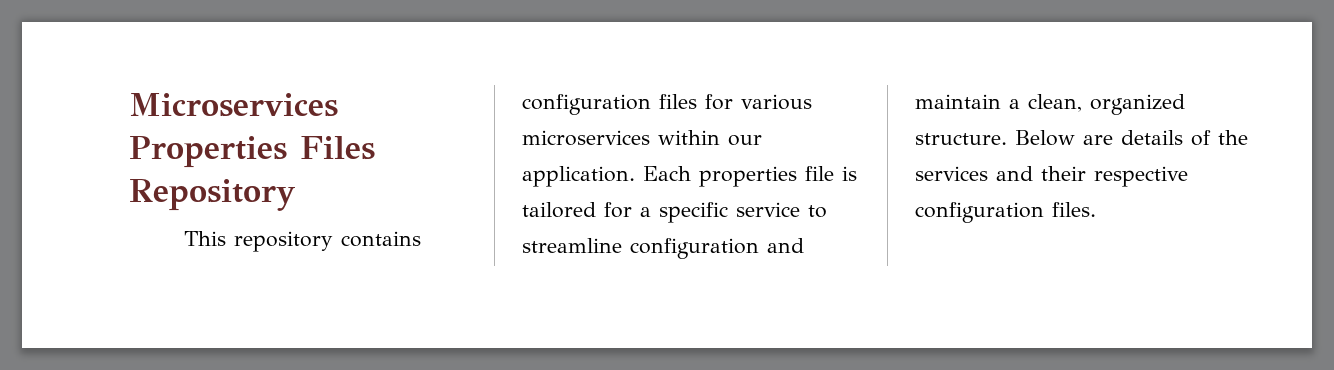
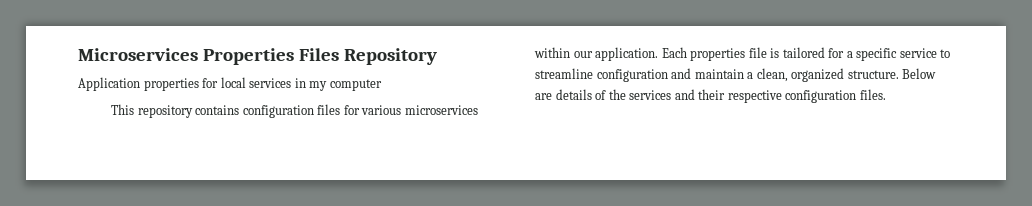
+ Application properties for local services in my computer

